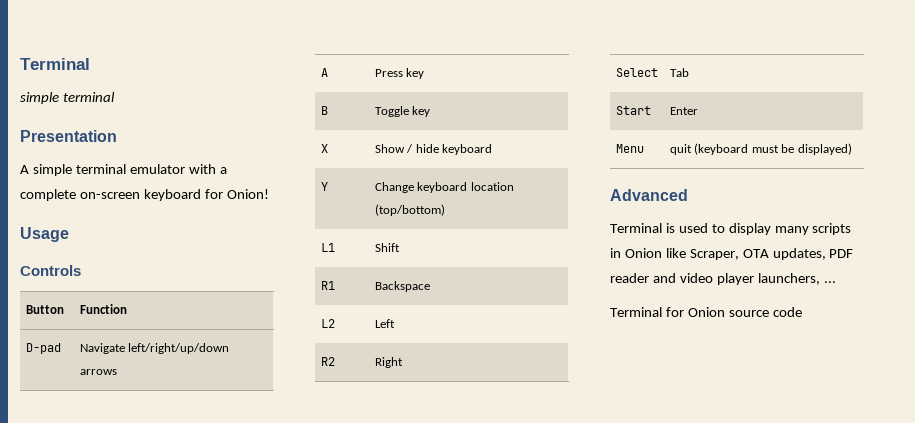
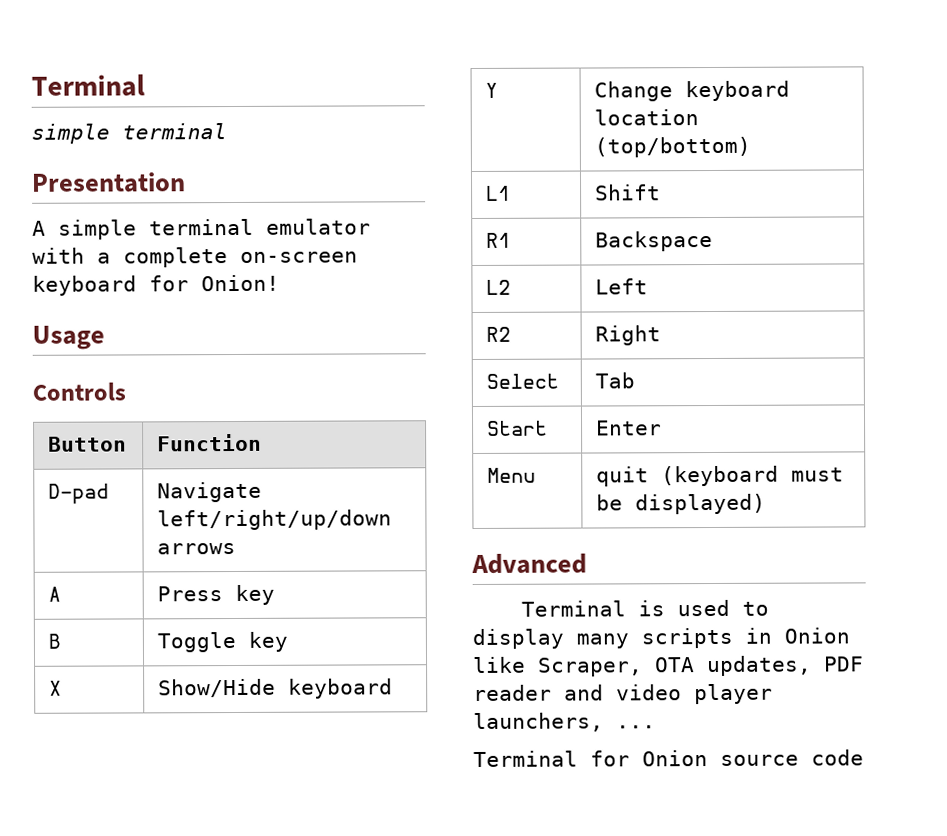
- X | Show / hide keyboard
+ X | Show/Hide keyboard

